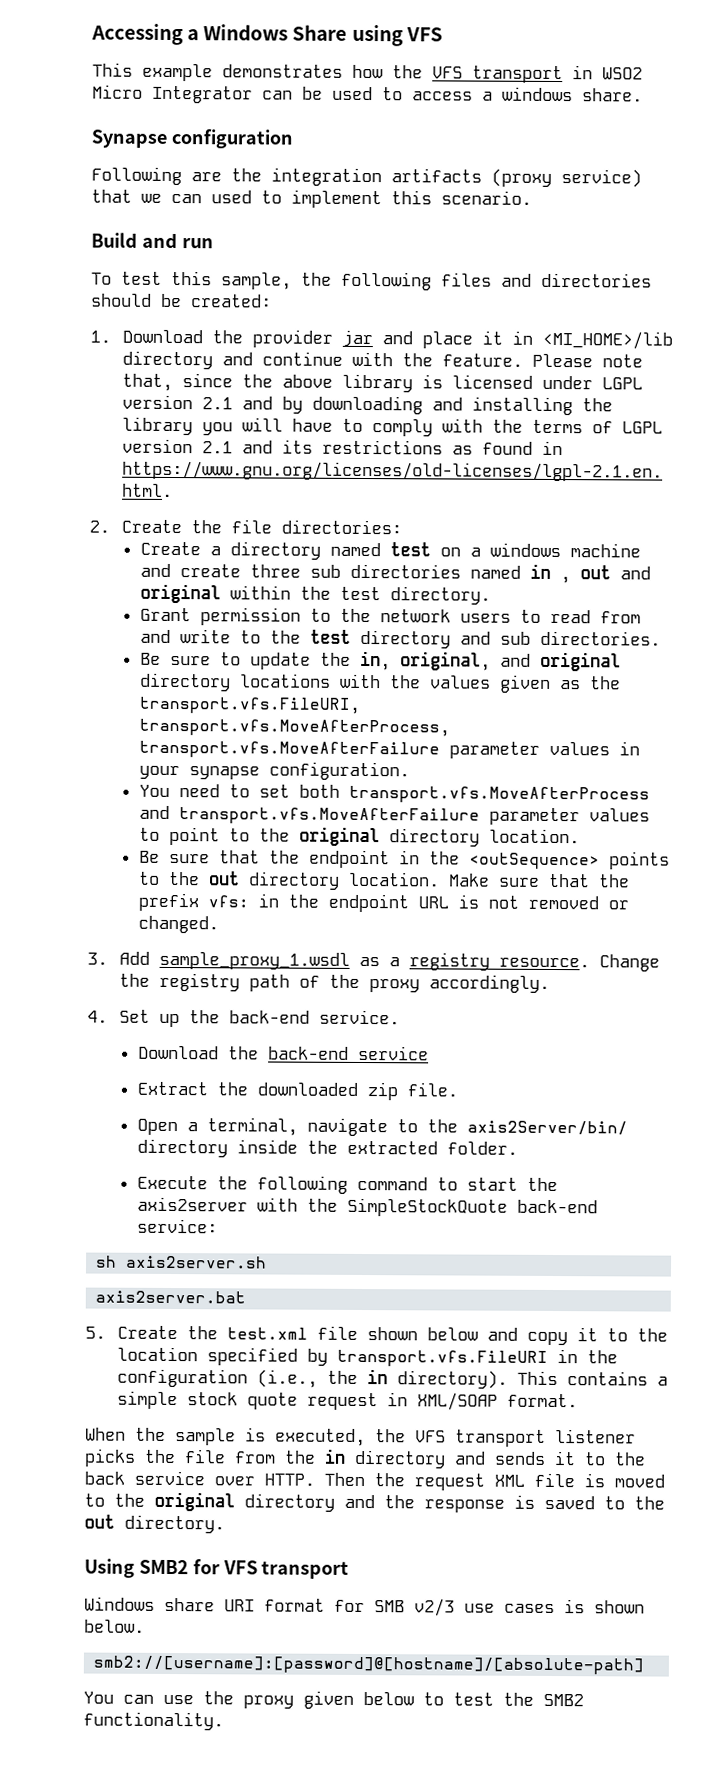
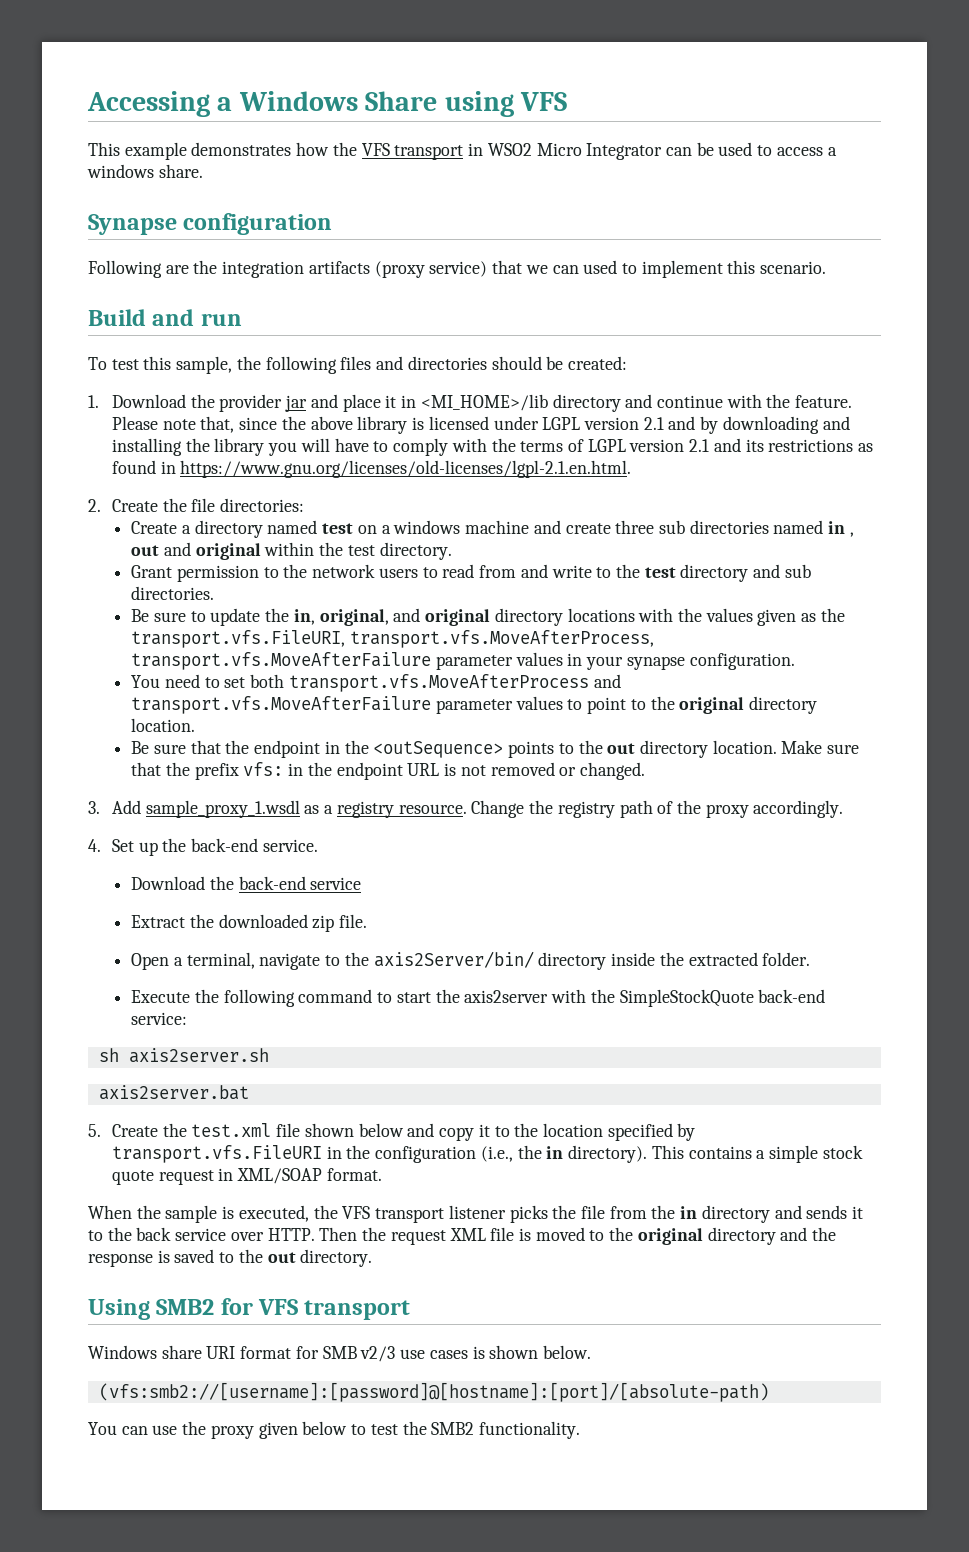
- smb2://[username]:[password]@[hostname]/[absolute-path]
+ (vfs:smb2://[username]:[password]@[hostname]:[port]/[absolute-path)

